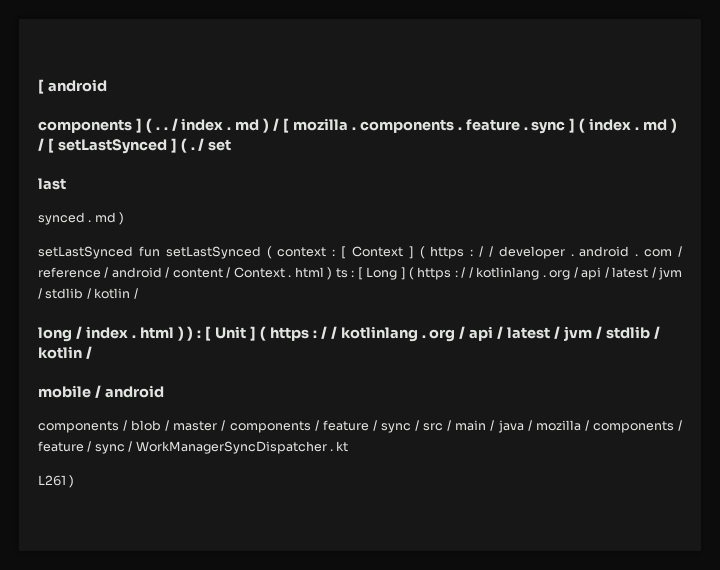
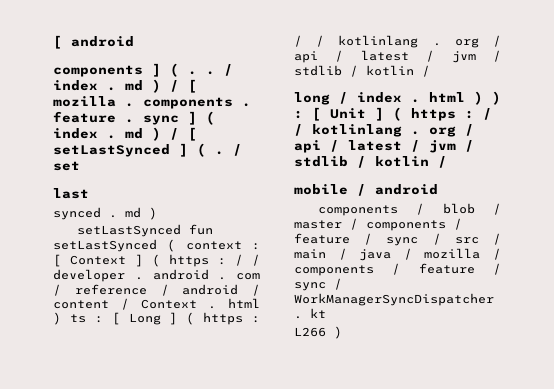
- L261 )
+ L266 )

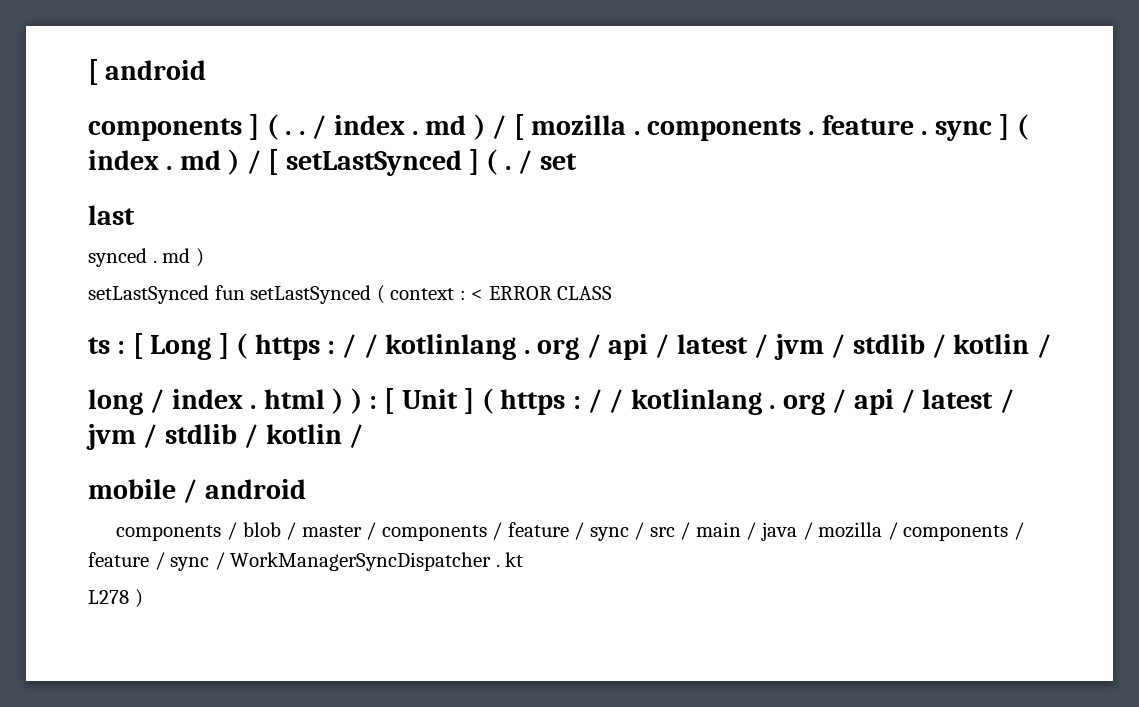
- setLastSynced fun setLastSynced ( context : [ Context ] ( https : / / developer . android . com / reference / android / content / Context . html ) ts : [ Long ] ( https : / / kotlinlang . org / api / latest / jvm / stdlib / kotlin /
+ setLastSynced fun setLastSynced ( context : < ERROR CLASS
+ ts : [ Long ] ( https : / / kotlinlang . org / api / latest / jvm / stdlib / kotlin /
- L266 )
+ L278 )

